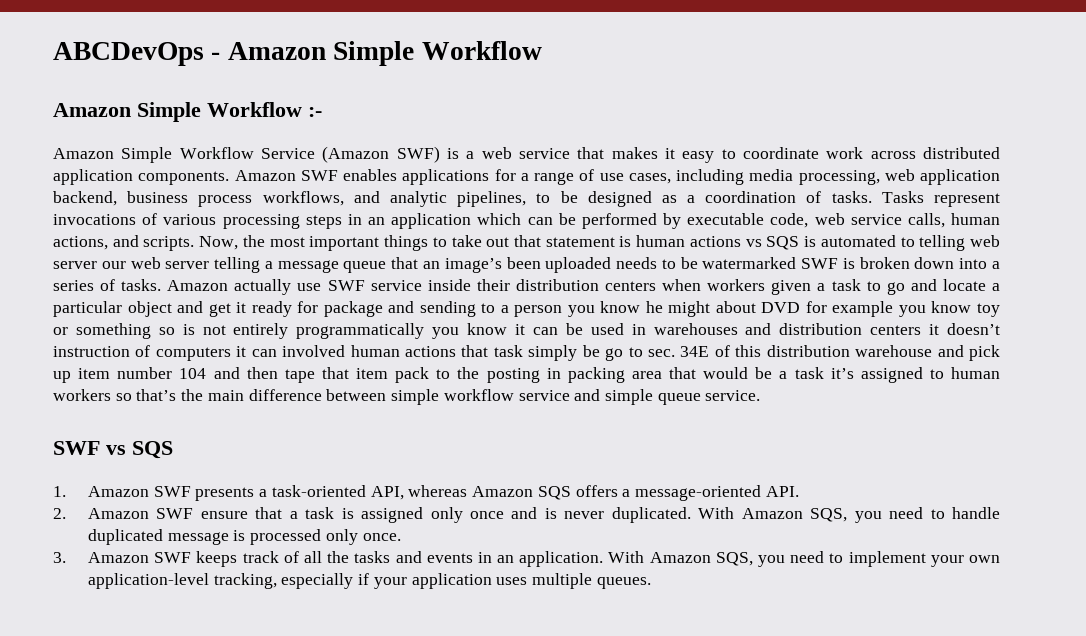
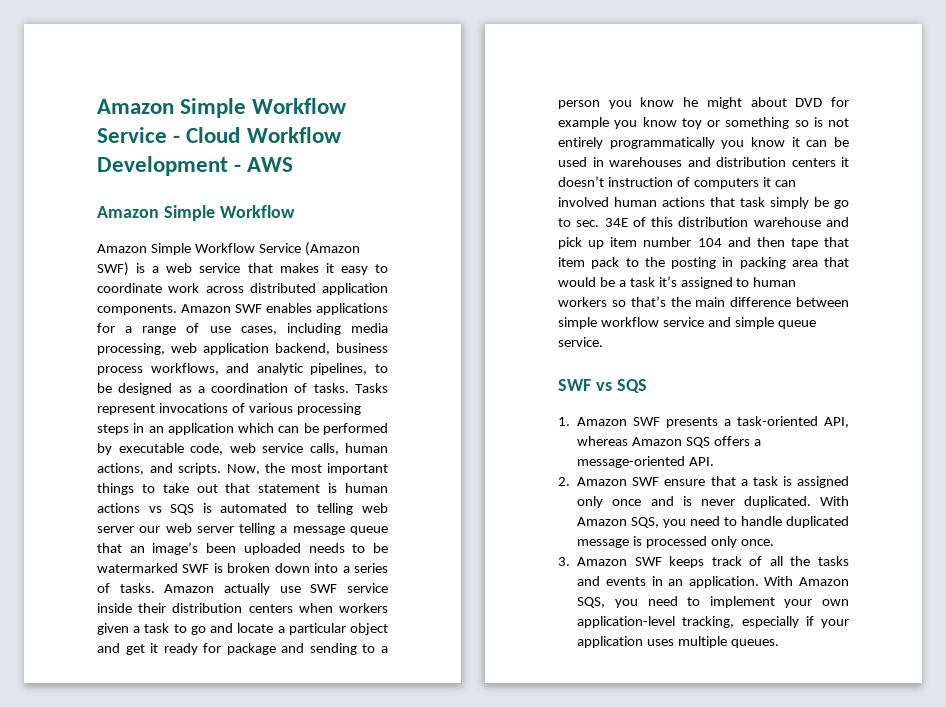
- ABCDevOps - Amazon Simple Workflow
- Amazon Simple Workflow :-
+ Amazon Simple Workflow Service - Cloud Workflow Development - AWS
+ Amazon Simple Workflow

